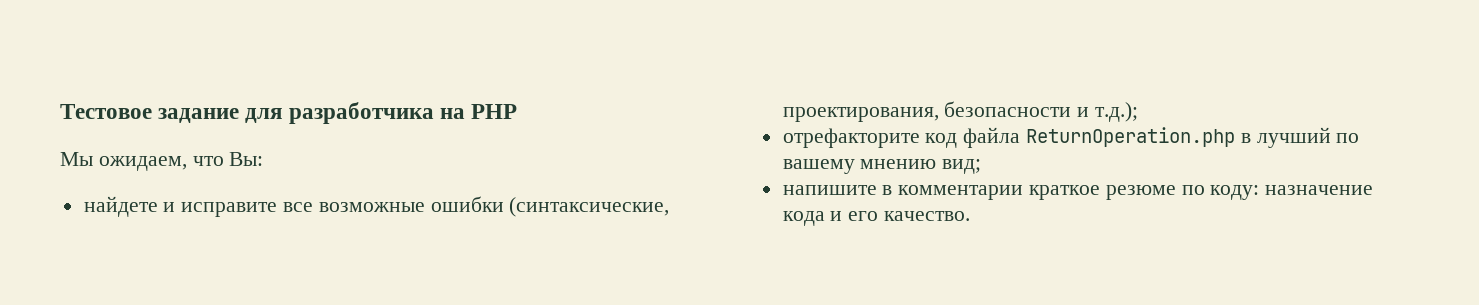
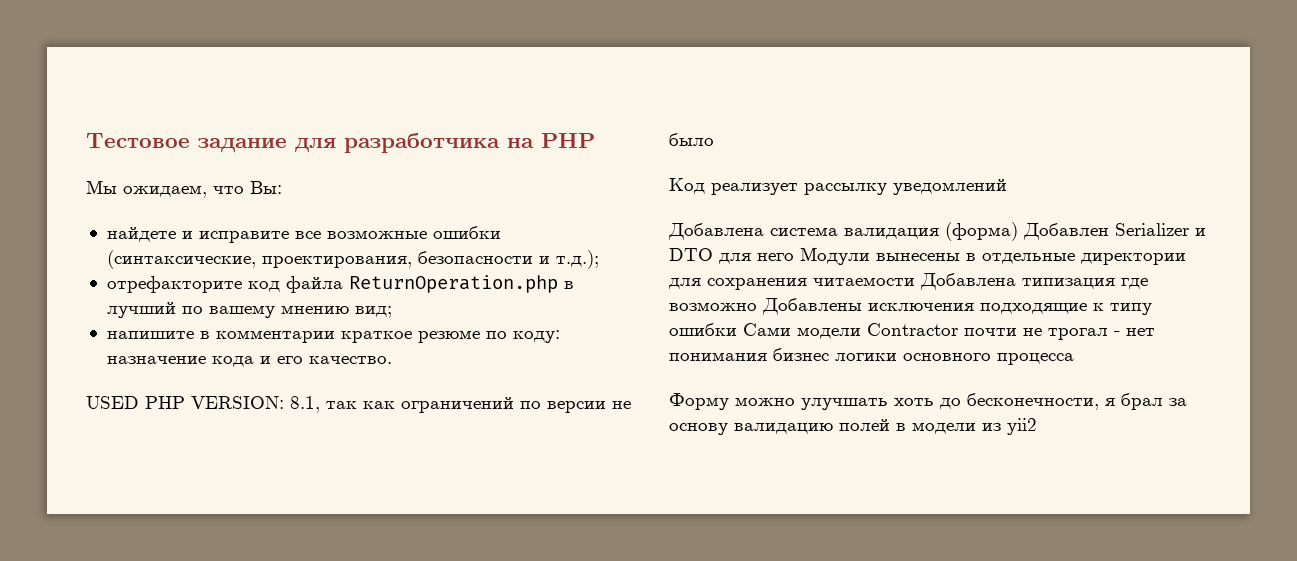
+ USED PHP VERSION: 8.1, так как ограничений по версии не было
+ Код реализует рассылку уведомлений
+ Добавлена система валидация (форма) Добавлен Serializer и DTO для него Модули вынесены в отдельные директории для сохранения читаемости Добавлена типизация где возможно Добавлены исключения подходящие к типу ошибки Сами модели Contractor почти не трогал - нет понимания бизнес логики основного процесса
+ Форму можно улучшать хоть до бесконечности, я брал за основу валидацию полей в модели из yii2

